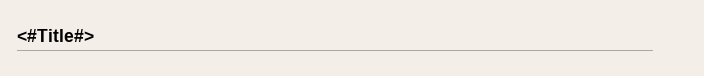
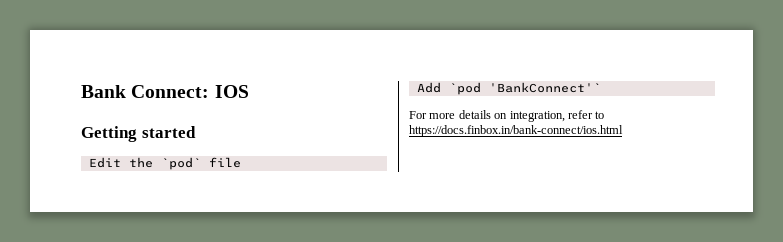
- <#Title#>
+ Bank Connect: IOS
+ Getting started
+ Edit the `pod` file
+ Add `pod 'BankConnect'`
+ For more details on integration, refer to https://docs.finbox.in/bank-connect/ios.html

